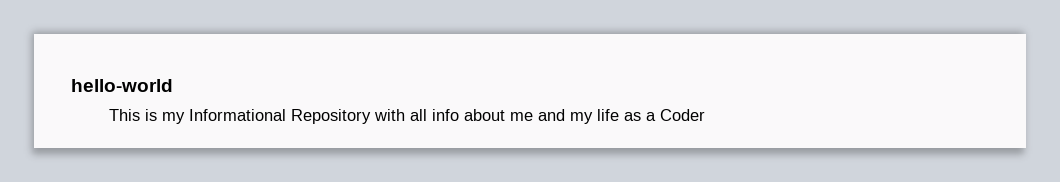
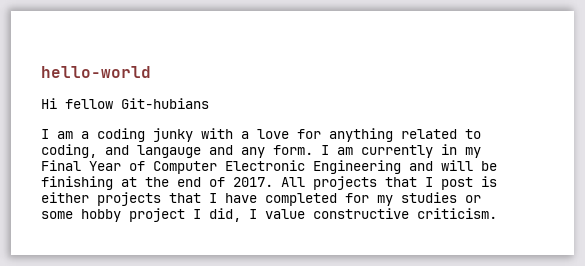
- This is my Informational Repository with all info about me and my life as a Coder
+ Hi fellow Git-hubians
+ I am a coding junky with a love for anything related to coding, and langauge and any form. I am currently in my Final Year of Computer Electronic Engineering and will be finishing at the end of 2017. All projects that I post is either projects that I have completed for my studies or some hobby project I did, I value constructive criticism.

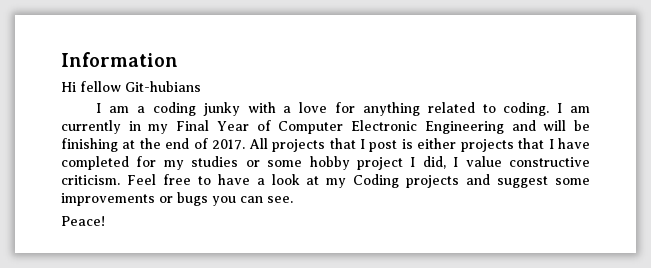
- hello-world
+ Information
- I am a coding junky with a love for anything related to coding, and langauge and any form.
+ I am a coding junky with a love for anything related to coding.
+ Feel free to have a look at my Coding projects and suggest some improvements or bugs you can see.
+ Peace!

